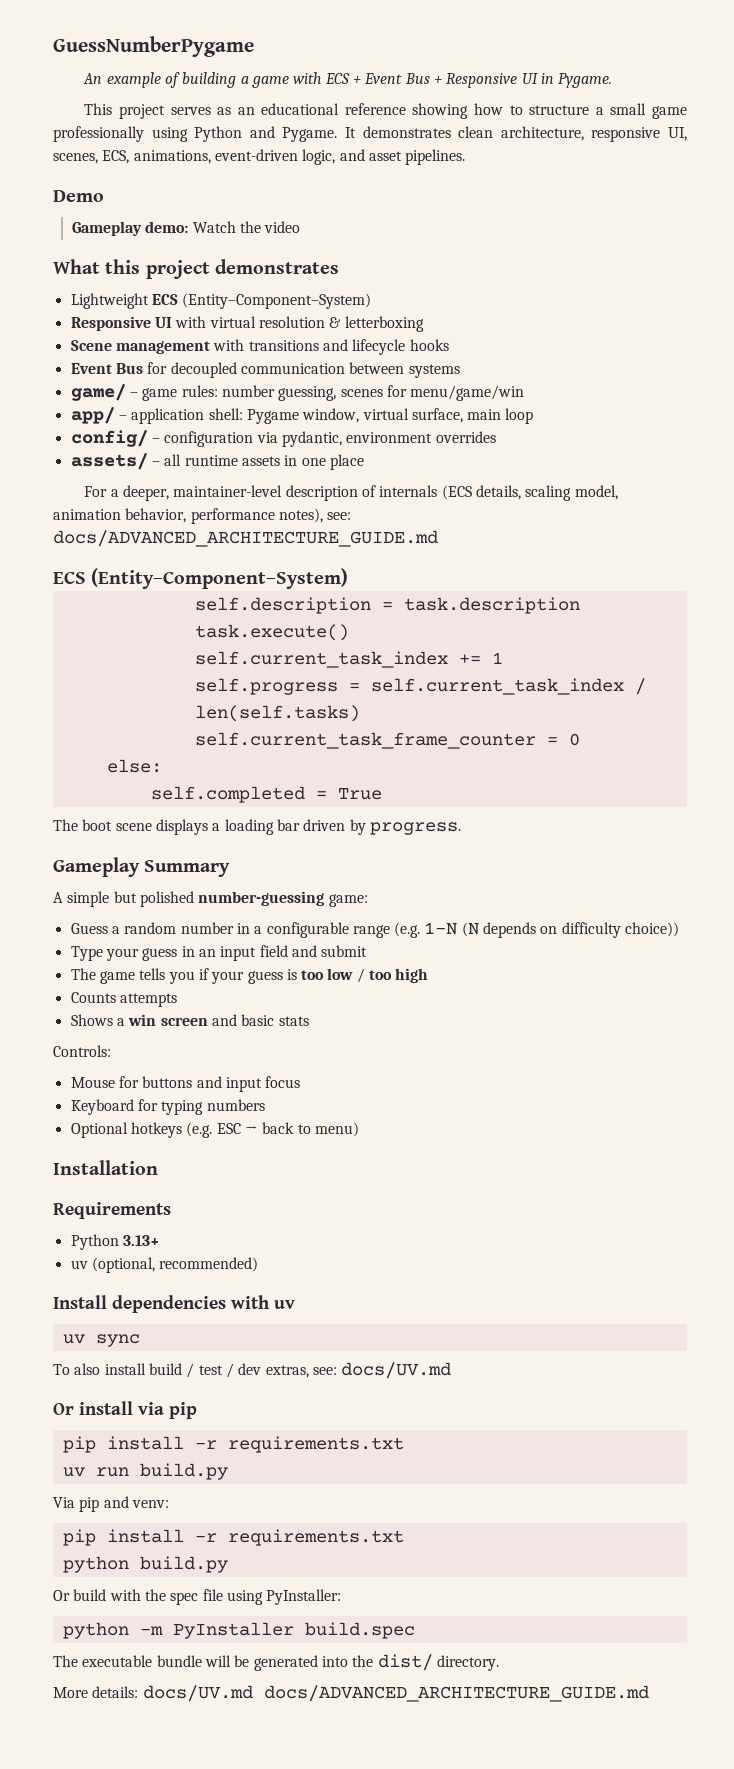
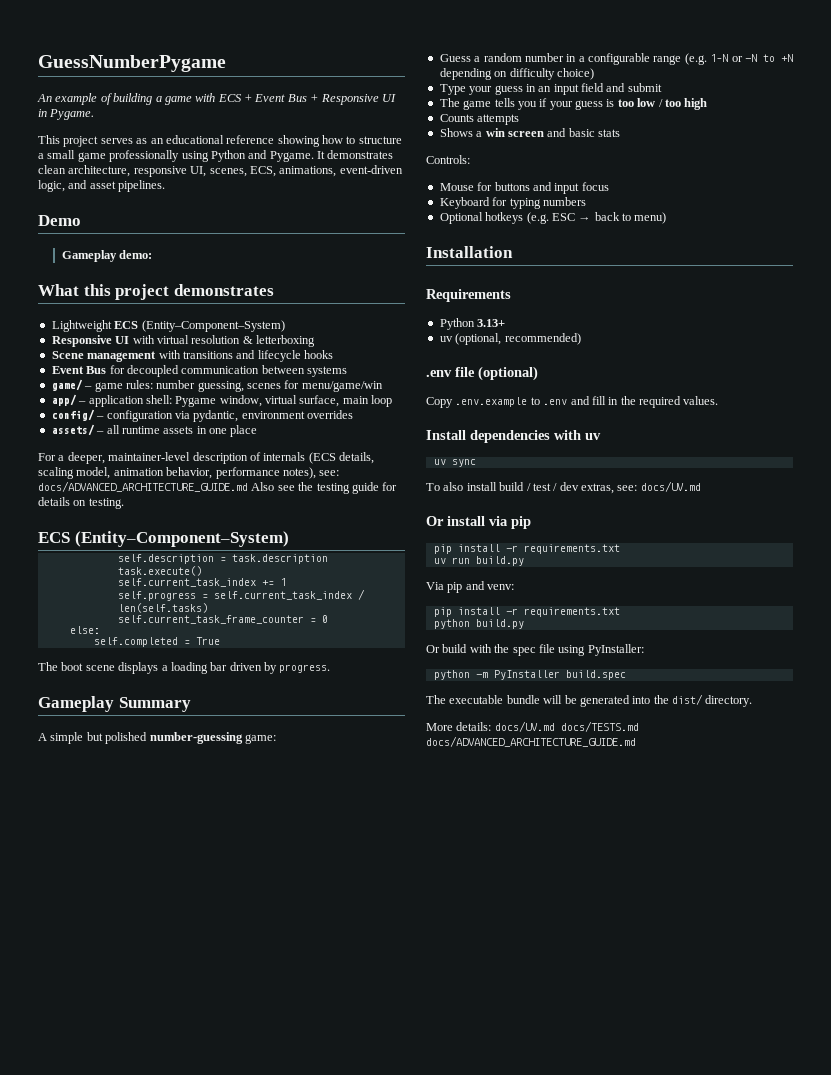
- Gameplay demo: Watch the video
+ Gameplay demo:
- For a deeper, maintainer-level description of internals (ECS details, scaling model, animation behavior, performance notes), see: docs/ADVANCED_ARCHITECTURE_GUIDE.md
+ For a deeper, maintainer-level description of internals (ECS details, scaling model, animation behavior, performance notes), see: docs/ADVANCED_ARCHITECTURE_GUIDE.md Also see the testing guide for details on testing.
- Guess a random number in a configurable range (e.g. 1–N (N depends on difficulty choice))
+ Guess a random number in a configurable range (e.g. 1–N or -N to +N depending on difficulty choice)
+ .env file (optional)
+ Copy .env.example to .env and fill in the required values.
- More details: docs/UV.md docs/ADVANCED_ARCHITECTURE_GUIDE.md
+ More details: docs/UV.md docs/TESTS.md docs/ADVANCED_ARCHITECTURE_GUIDE.md

